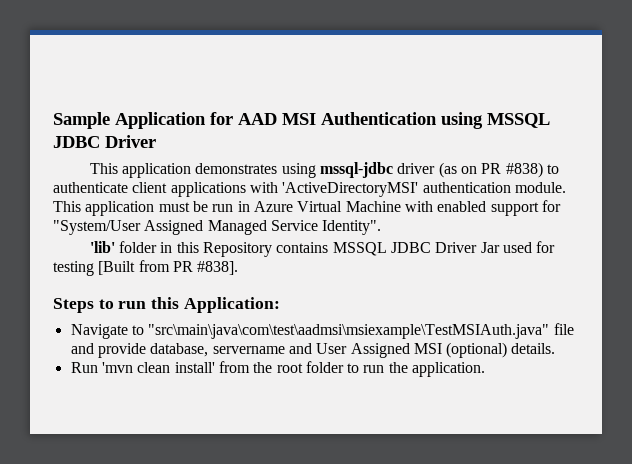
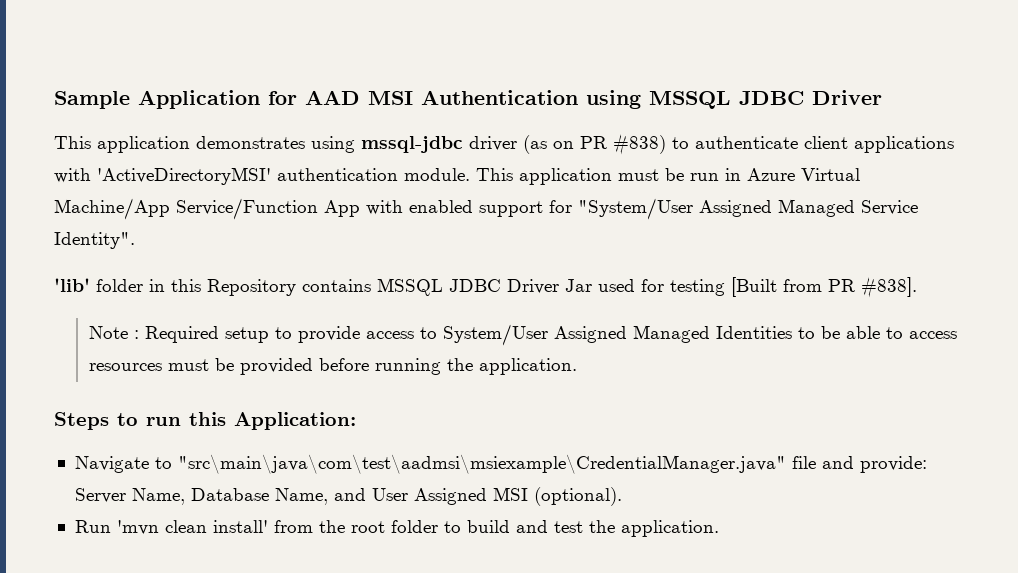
- This application must be run in Azure Virtual Machine with enabled support for "System/User Assigned Managed Service Identity".
+ This application must be run in Azure Virtual Machine/App Service/Function App with enabled support for "System/User Assigned Managed Service Identity".
+ Note : Required setup to provide access to System/User Assigned Managed Identities to be able to access resources must be provided before running the application.
- Navigate to "src\main\java\com\test\aadmsi\msiexample\TestMSIAuth.java" file and provide database, servername and User Assigned MSI (optional) details.
+ Navigate to "src\main\java\com\test\aadmsi\msiexample\CredentialManager.java" file and provide: Server Name, Database Name, and User Assigned MSI (optional).
- Run 'mvn clean install' from the root folder to run the application.
+ Run 'mvn clean install' from the root folder to build and test the application.

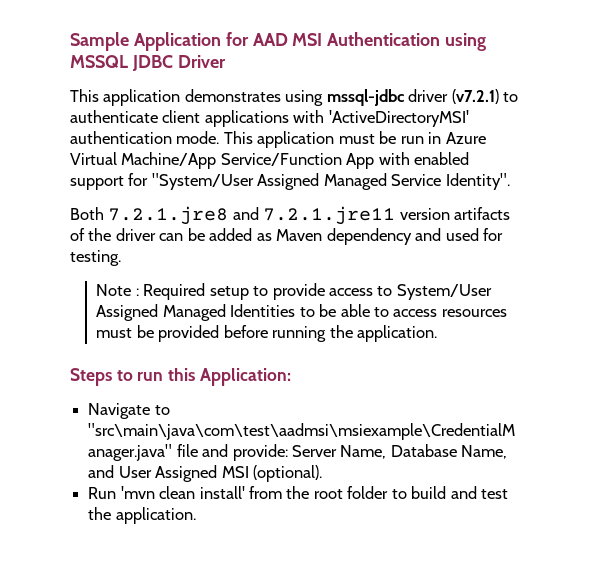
- This application demonstrates using mssql-jdbc driver (as on PR #838) to authenticate client applications with 'ActiveDirectoryMSI' authentication module.
+ This application demonstrates using mssql-jdbc driver (v7.2.1) to authenticate client applications with 'ActiveDirectoryMSI' authentication mode.
- 'lib' folder in this Repository contains MSSQL JDBC Driver Jar used for testing [Built from PR #838].
+ Both 7.2.1.jre8 and 7.2.1.jre11 version artifacts of the driver can be added as Maven dependency and used for testing.

